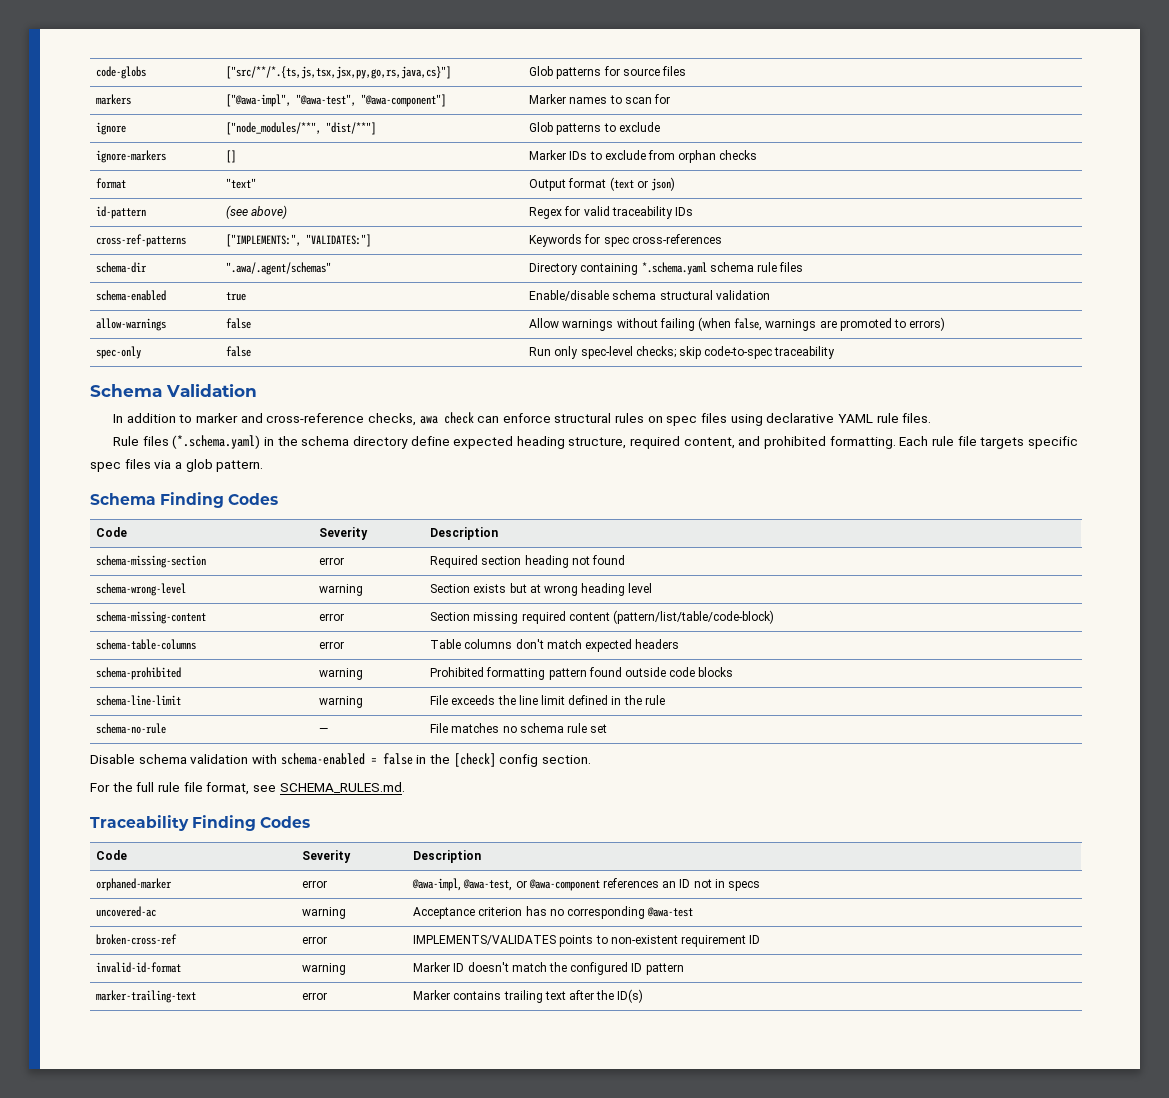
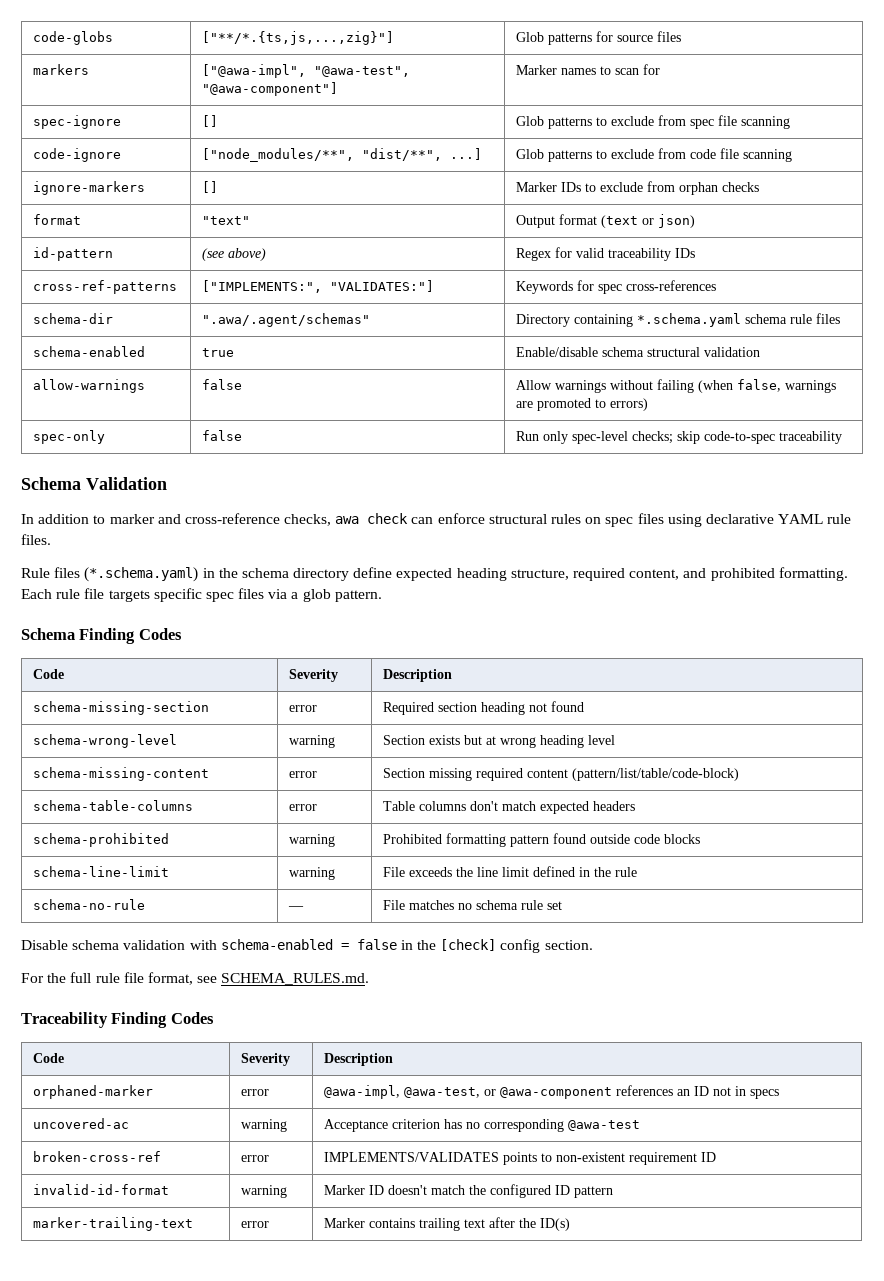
- code-globs | ["src/**/*.{ts,js,tsx,jsx,py,go,rs,java,cs}"] | Glob patterns for source files
+ code-globs | ["**/*.{ts,js,...,zig}"] | Glob patterns for source files
- ignore | ["node_modules/**", "dist/**"] | Glob patterns to exclude
+ spec-ignore | [] | Glob patterns to exclude from spec file scanning
+ code-ignore | ["node_modules/**", "dist/**", ...] | Glob patterns to exclude from code file scanning

